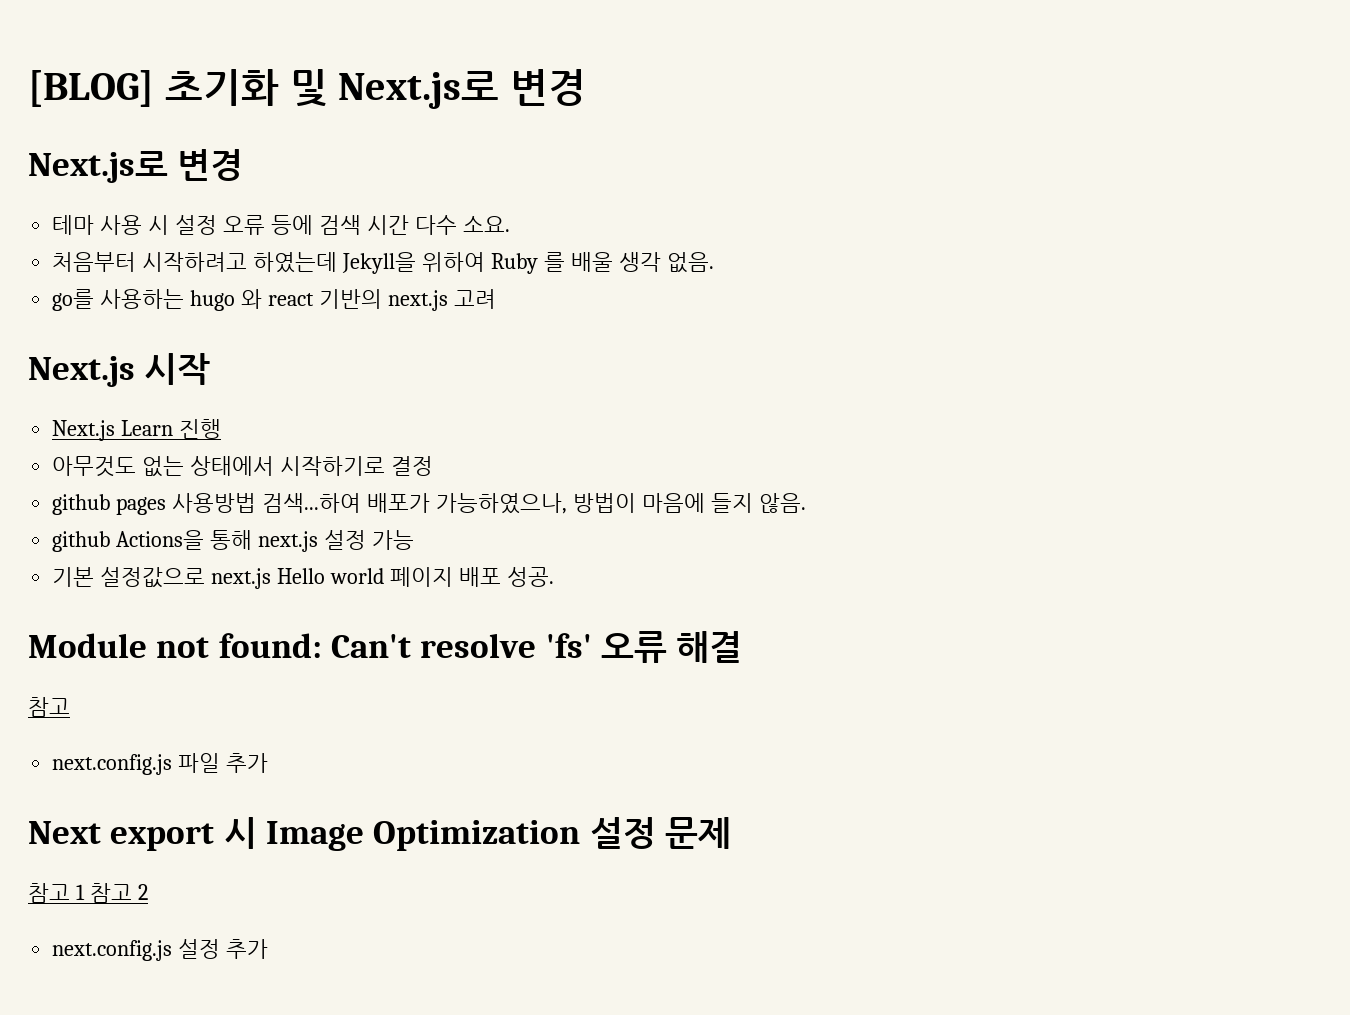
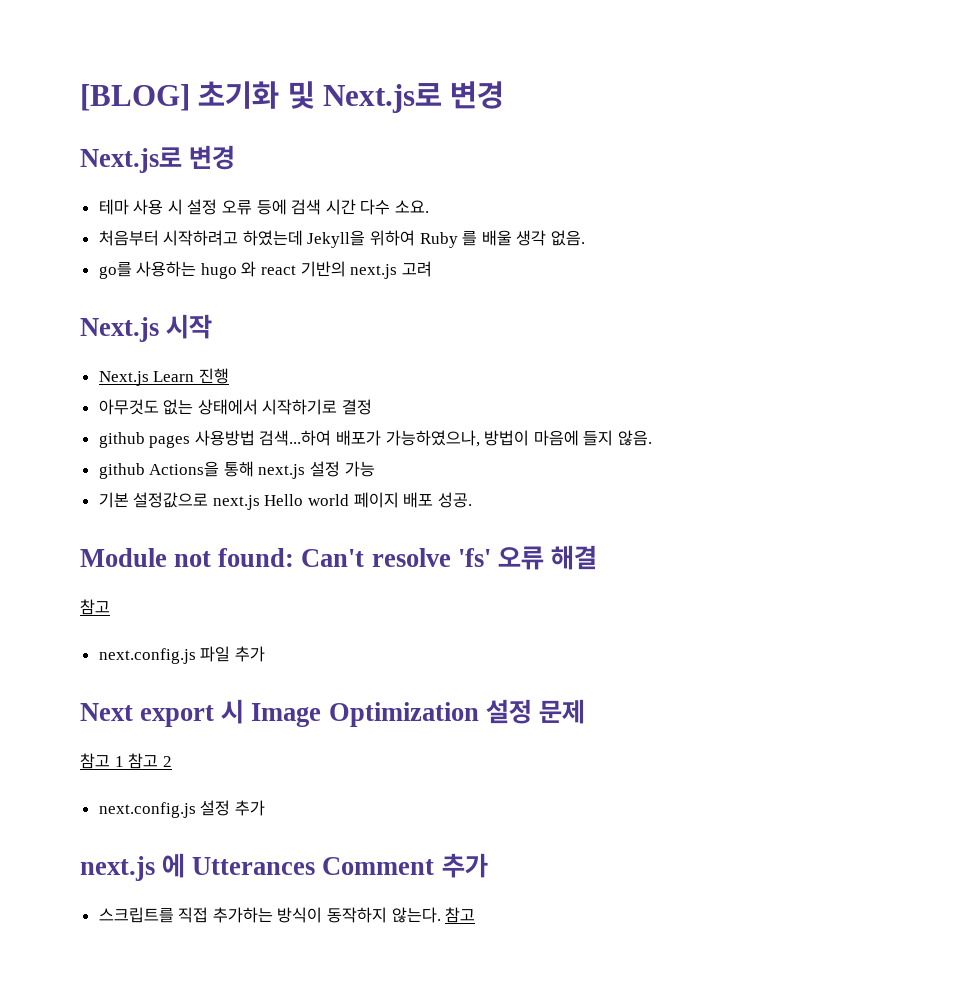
+ next.js 에 Utterances Comment 추가
+ 스크립트를 직접 추가하는 방식이 동작하지 않는다. 참고

